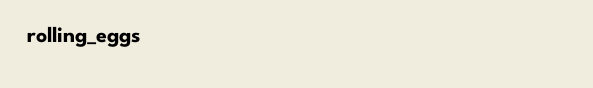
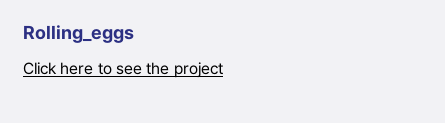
- rolling_eggs
+ Rolling_eggs
+ Click here to see the project

